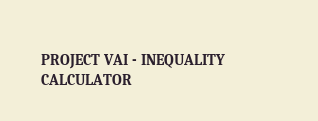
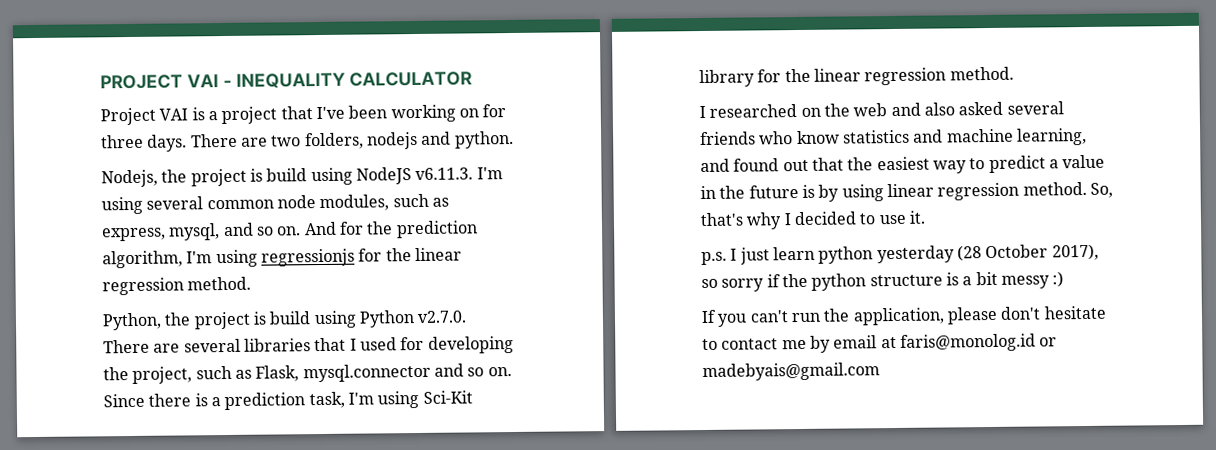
+ Project VAI is a project that I've been working on for three days. There are two folders, nodejs and python.
+ Nodejs, the project is build using NodeJS v6.11.3. I'm using several common node modules, such as express, mysql, and so on. And for the prediction algorithm, I'm using regressionjs for the linear regression method.
+ Python, the project is build using Python v2.7.0. There are several libraries that I used for developing the project, such as Flask, mysql.connector and so on. Since there is a prediction task, I'm using Sci-Kit library for the linear regression method.
+ I researched on the web and also asked several friends who know statistics and machine learning, and found out that the easiest way to predict a value in the future is by using linear regression method. So, that's why I decided to use it.
+ p.s. I just learn python yesterday (28 October 2017), so sorry if the python structure is a bit messy :)
+ If you can't run the application, please don't hesitate to contact me by email at faris@monolog.id or madebyais@gmail.com

